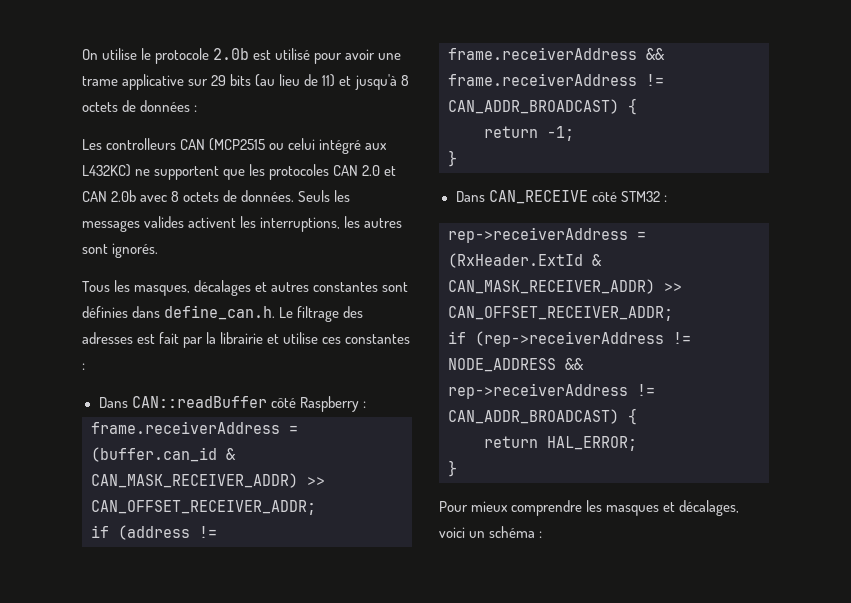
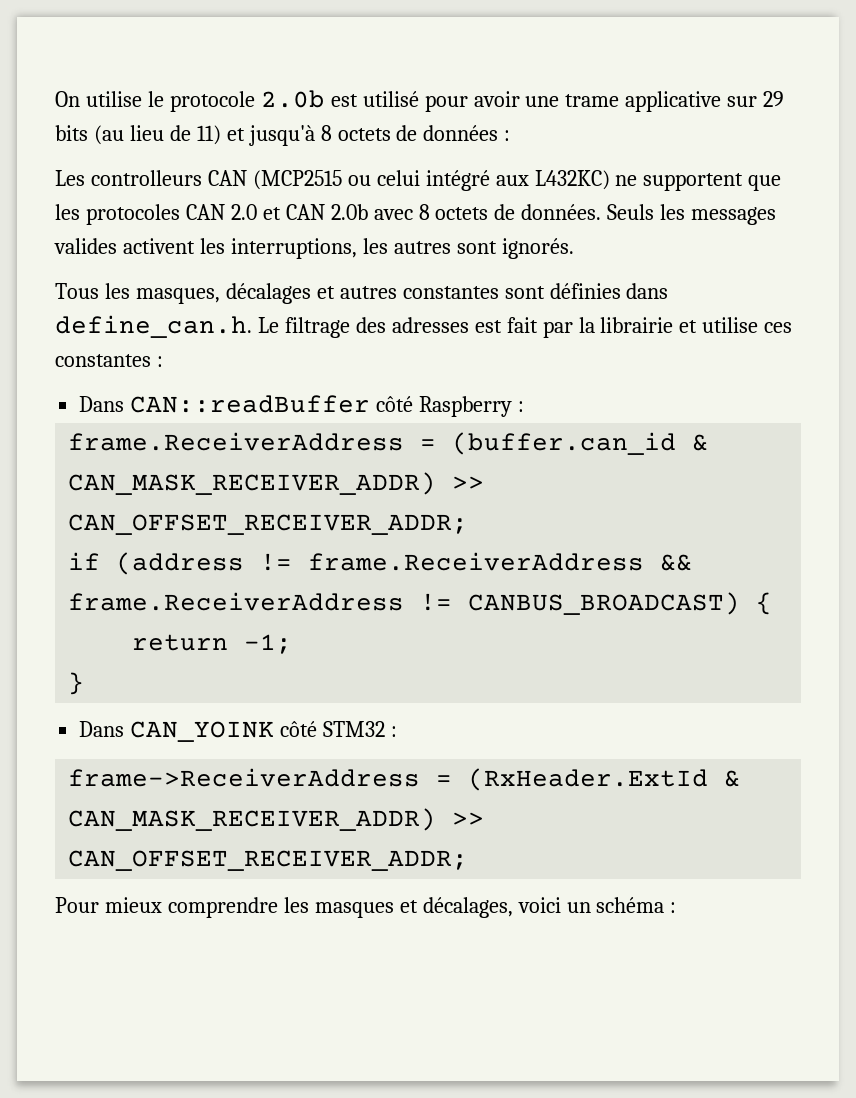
- frame.receiverAddress = (buffer.can_id & CAN_MASK_RECEIVER_ADDR) >> CAN_OFFSET_RECEIVER_ADDR;
+ frame.ReceiverAddress = (buffer.can_id & CAN_MASK_RECEIVER_ADDR) >> CAN_OFFSET_RECEIVER_ADDR;
- if (address != frame.receiverAddress && frame.receiverAddress != CAN_ADDR_BROADCAST) {
+ if (address != frame.ReceiverAddress && frame.ReceiverAddress != CANBUS_BROADCAST) {
- Dans CAN_RECEIVE côté STM32 :
+ Dans CAN_YOINK côté STM32 :
- rep->receiverAddress = (RxHeader.ExtId & CAN_MASK_RECEIVER_ADDR) >> CAN_OFFSET_RECEIVER_ADDR;
+ frame->ReceiverAddress = (RxHeader.ExtId & CAN_MASK_RECEIVER_ADDR) >> CAN_OFFSET_RECEIVER_ADDR;
- if (rep->receiverAddress != NODE_ADDRESS && rep->receiverAddress != CAN_ADDR_BROADCAST) {
- return HAL_ERROR;
- }

